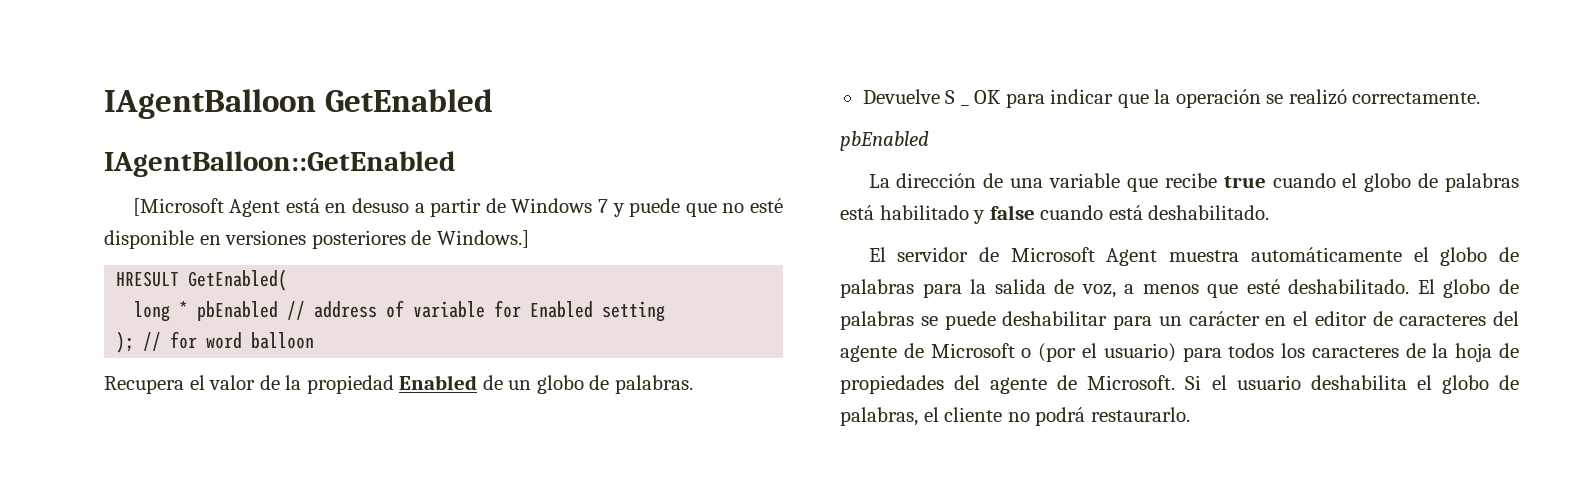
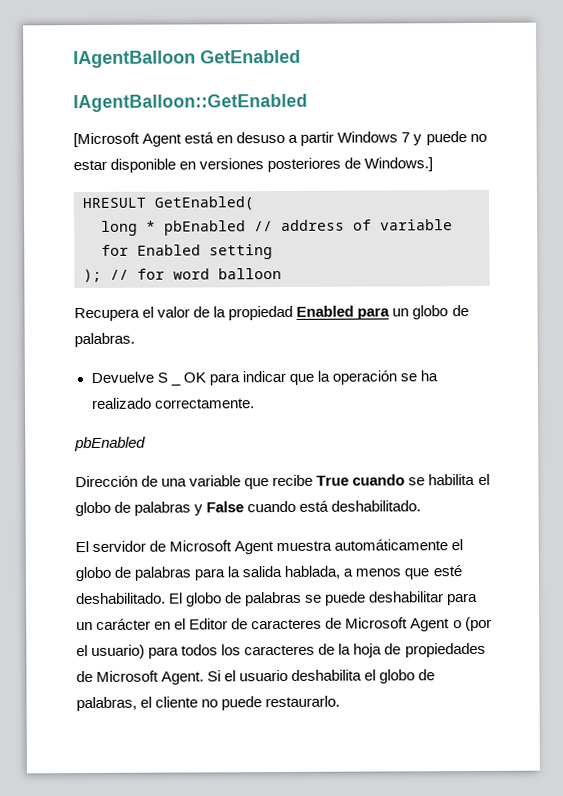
- [Microsoft Agent está en desuso a partir de Windows 7 y puede que no esté disponible en versiones posteriores de Windows.]
+ [Microsoft Agent está en desuso a partir Windows 7 y puede no estar disponible en versiones posteriores de Windows.]
- Recupera el valor de la propiedad Enabled de un globo de palabras.
+ Recupera el valor de la propiedad Enabled para un globo de palabras.
- Devuelve S _ OK para indicar que la operación se realizó correctamente.
+ Devuelve S _ OK para indicar que la operación se ha realizado correctamente.
- La dirección de una variable que recibe true cuando el globo de palabras está habilitado y false cuando está deshabilitado.
+ Dirección de una variable que recibe True cuando se habilita el globo de palabras y False cuando está deshabilitado.
- El servidor de Microsoft Agent muestra automáticamente el globo de palabras para la salida de voz, a menos que esté deshabilitado.
+ El servidor de Microsoft Agent muestra automáticamente el globo de palabras para la salida hablada, a menos que esté deshabilitado.
- El globo de palabras se puede deshabilitar para un carácter en el editor de caracteres del agente de Microsoft o (por el usuario) para todos los caracteres de la hoja de propiedades del agente de Microsoft.
+ El globo de palabras se puede deshabilitar para un carácter en el Editor de caracteres de Microsoft Agent o (por el usuario) para todos los caracteres de la hoja de propiedades de Microsoft Agent.
- Si el usuario deshabilita el globo de palabras, el cliente no podrá restaurarlo.
+ Si el usuario deshabilita el globo de palabras, el cliente no puede restaurarlo.

